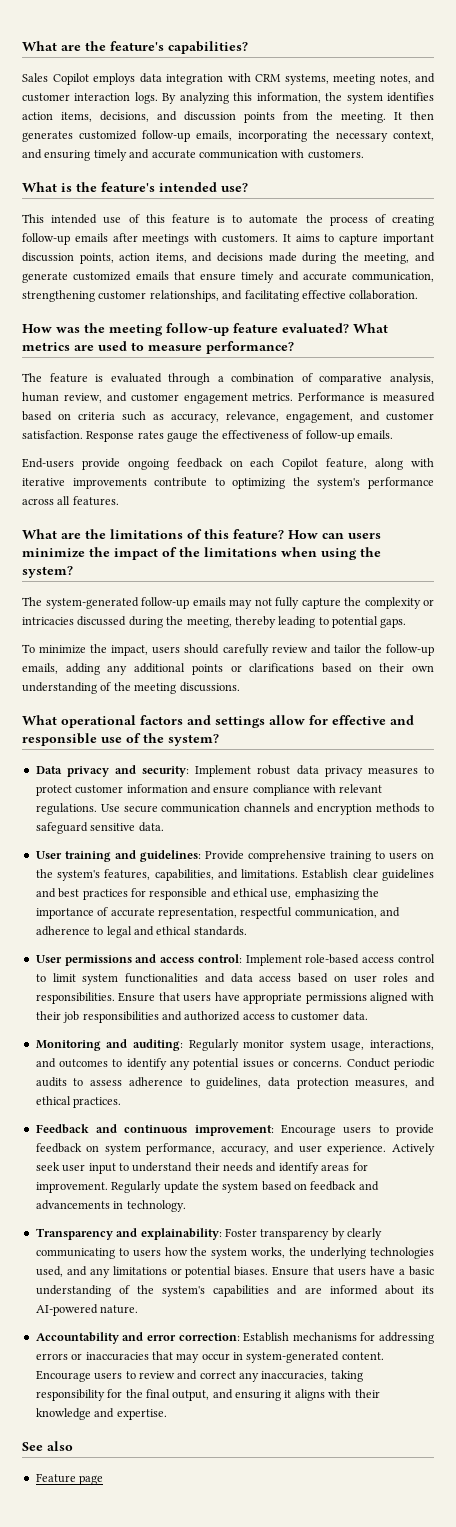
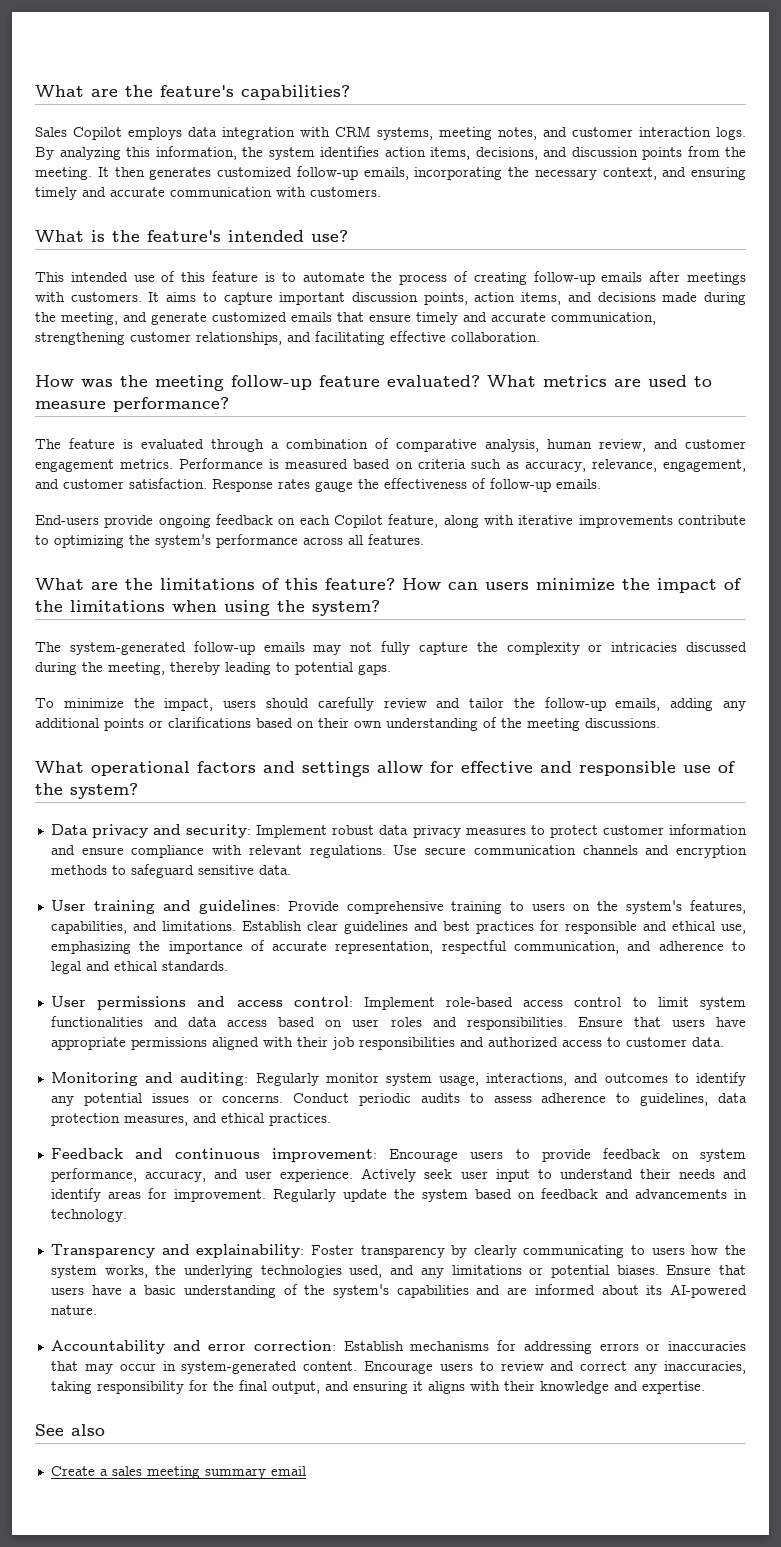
- Feature page
+ Create a sales meeting summary email

